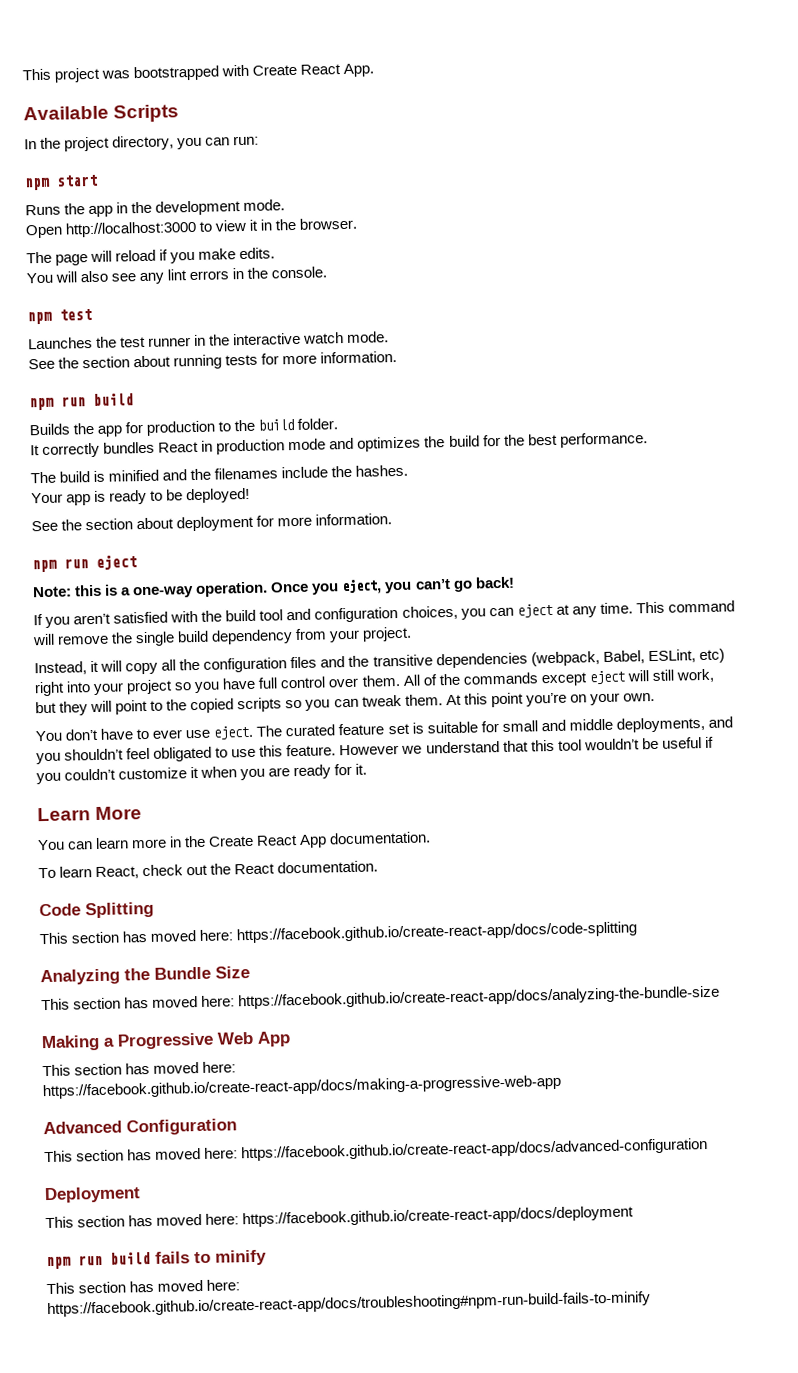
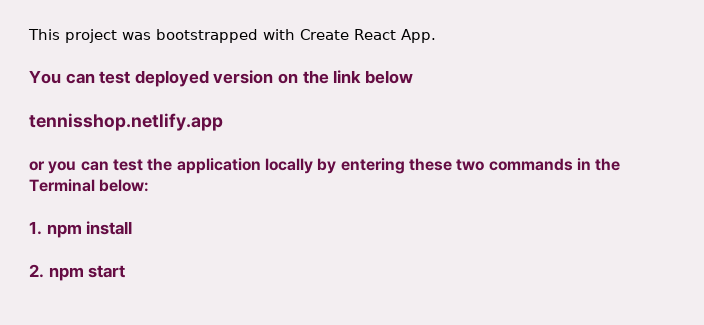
- Available Scripts
- In the project directory, you can run:
- npm start
- Runs the app in the development mode.
- Open http://localhost:3000 to view it in the browser.
- The page will reload if you make edits.
- You will also see any lint errors in the console.
- npm test
- Launches the test runner in the interactive watch mode.
- See the section about running tests for more information.
- npm run build
- Builds the app for production to the build folder.
- It correctly bundles React in production mode and optimizes the build for the best performance.
- The build is minified and the filenames include the hashes.
- Your app is ready to be deployed!
- See the section about deployment for more information.
- npm run eject
- Note: this is a one-way operation. Once you eject, you can’t go back!
- If you aren’t satisfied with the build tool and configuration choices, you can eject at any time. This command will remove the single build dependency from your project.
- Instead, it will copy all the configuration files and the transitive dependencies (webpack, Babel, ESLint, etc) right into your project so you have full control over them. All of the commands except eject will still work, but they will point to the copied scripts so you can tweak them. At this point you’re on your own.
- You don’t have to ever use eject. The curated feature set is suitable for small and middle deployments, and you shouldn’t feel obligated to use this feature. However we understand that this tool wouldn’t be useful if you couldn’t customize it when you are ready for it.
- Learn More
- You can learn more in the Create React App documentation.
- To learn React, check out the React documentation.
- Code Splitting
- This section has moved here: https://facebook.github.io/create-react-app/docs/code-splitting
- Analyzing the Bundle Size
- This section has moved here: https://facebook.github.io/create-react-app/docs/analyzing-the-bundle-size
- Making a Progressive Web App
- This section has moved here: https://facebook.github.io/create-react-app/docs/making-a-progressive-web-app
- Advanced Configuration
- This section has moved here: https://facebook.github.io/create-react-app/docs/advanced-configuration
- Deployment
- This section has moved here: https://facebook.github.io/create-react-app/docs/deployment
- npm run build fails to minify
- This section has moved here: https://facebook.github.io/create-react-app/docs/troubleshooting#npm-run-build-fails-to-minify
+ You can test deployed version on the link below
+ tennisshop.netlify.app
+ or you can test the application locally by entering these two commands in the Terminal below:
+ 1. npm install
+ 2. npm start

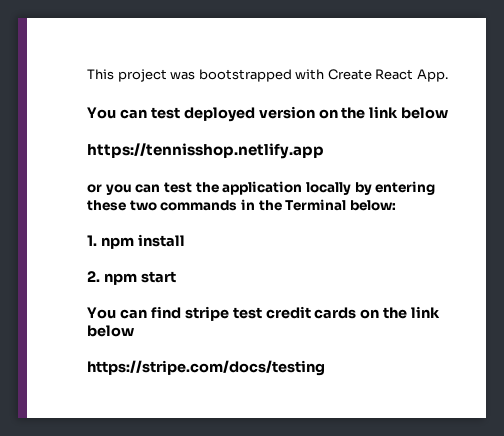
- tennisshop.netlify.app
+ https://tennisshop.netlify.app
+ You can find stripe test credit cards on the link below
+ https://stripe.com/docs/testing

